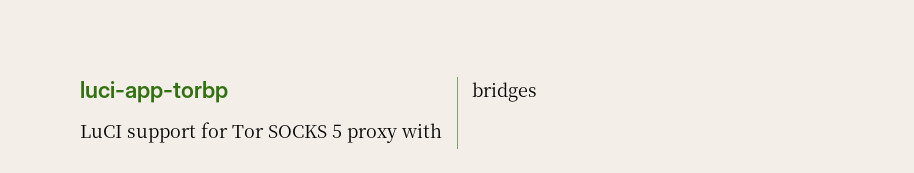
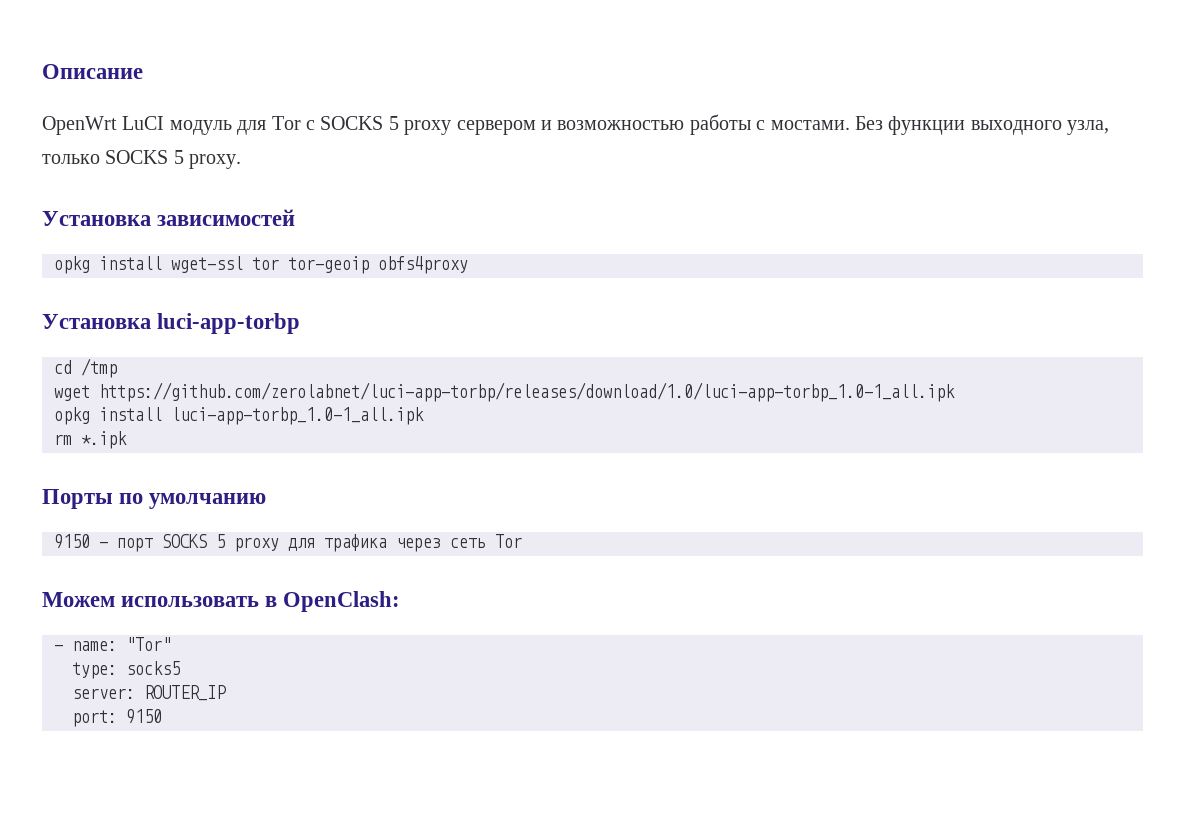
- luci-app-torbp
- LuCI support for Tor SOCKS 5 proxy with bridges
+ Описание
+ OpenWrt LuCI модуль для Tor с SOCKS 5 proxy сервером и возможностью работы с мостами. Без функции выходного узла, только SOCKS 5 proxy.
+ Установка зависимостей
+ opkg install wget-ssl tor tor-geoip obfs4proxy
+ Установка luci-app-torbp
+ cd /tmp
+ wget https://github.com/zerolabnet/luci-app-torbp/releases/download/1.0/luci-app-torbp_1.0-1_all.ipk
+ opkg install luci-app-torbp_1.0-1_all.ipk
+ rm *.ipk
+ Порты по умолчанию
+ 9150 - порт SOCKS 5 proxy для трафика через сеть Tor
+ Можем использовать в OpenClash:
+ - name: "Tor"
+ type: socks5
+ server: ROUTER_IP
+ port: 9150

